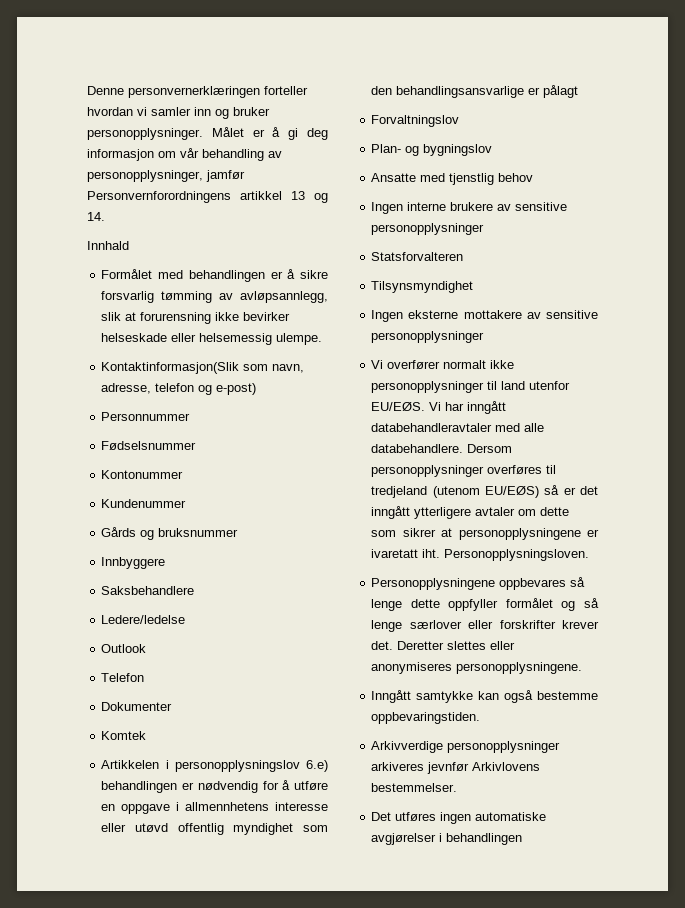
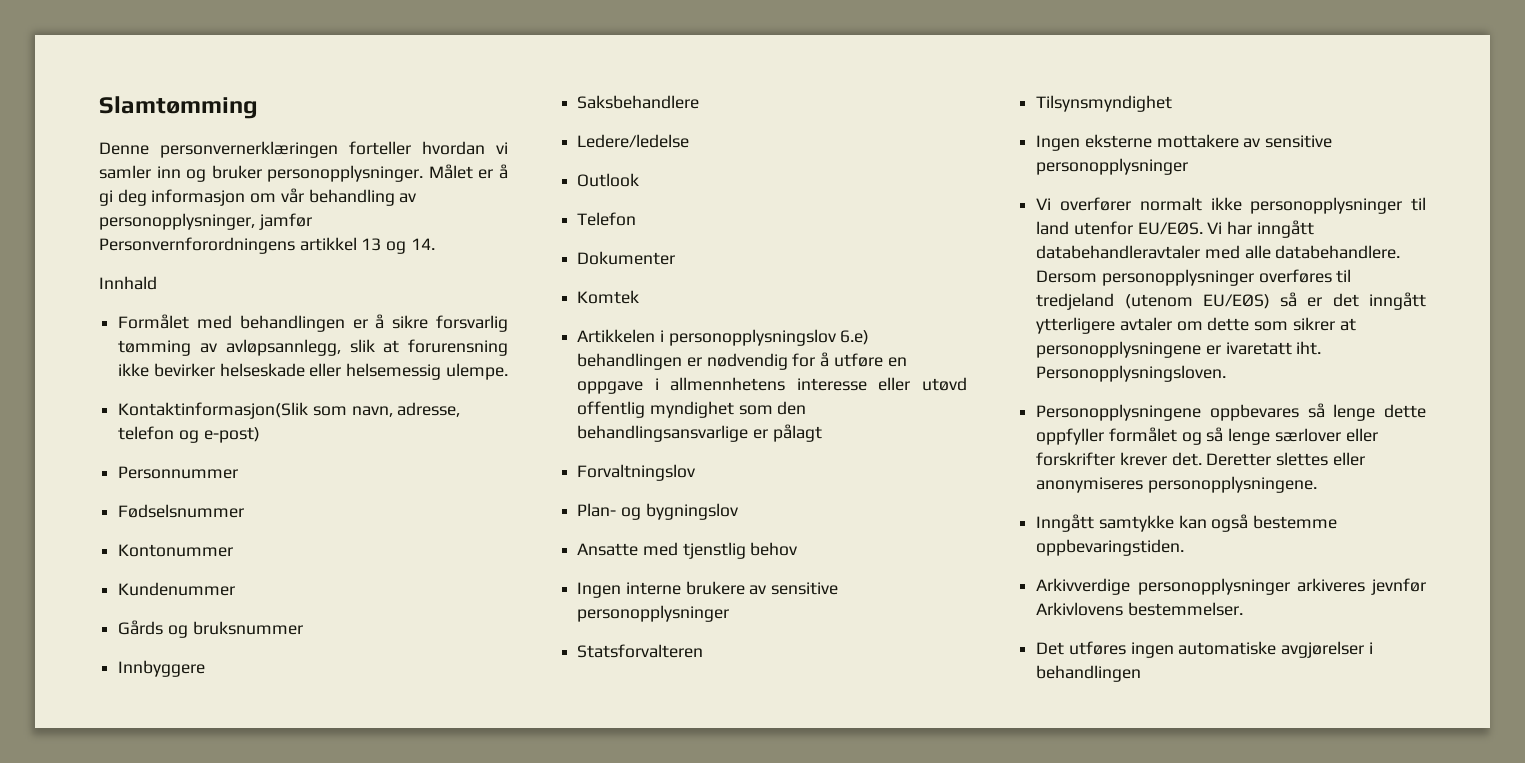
+ Slamtømming

